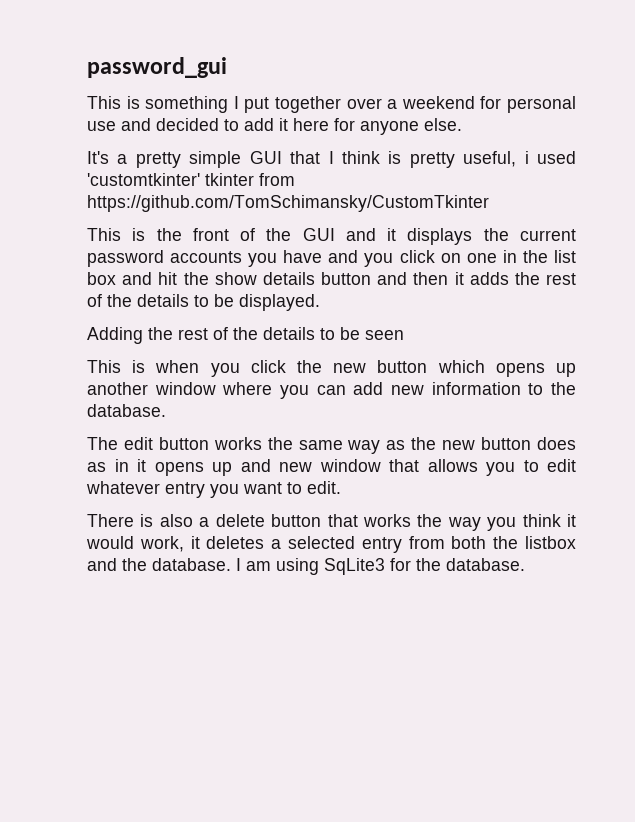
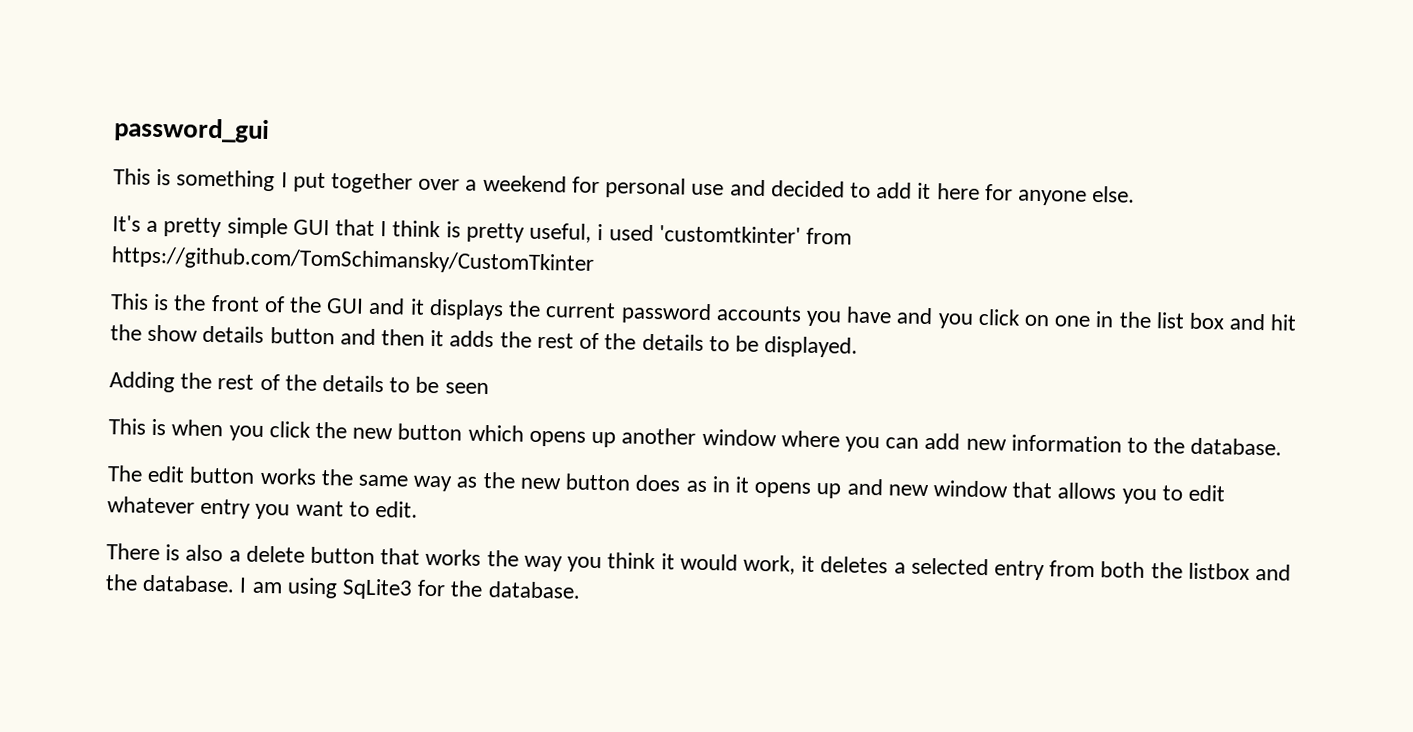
- It's a pretty simple GUI that I think is pretty useful, i used 'customtkinter' tkinter from https://github.com/TomSchimansky/CustomTkinter
+ It's a pretty simple GUI that I think is pretty useful, i used 'customtkinter' from https://github.com/TomSchimansky/CustomTkinter

